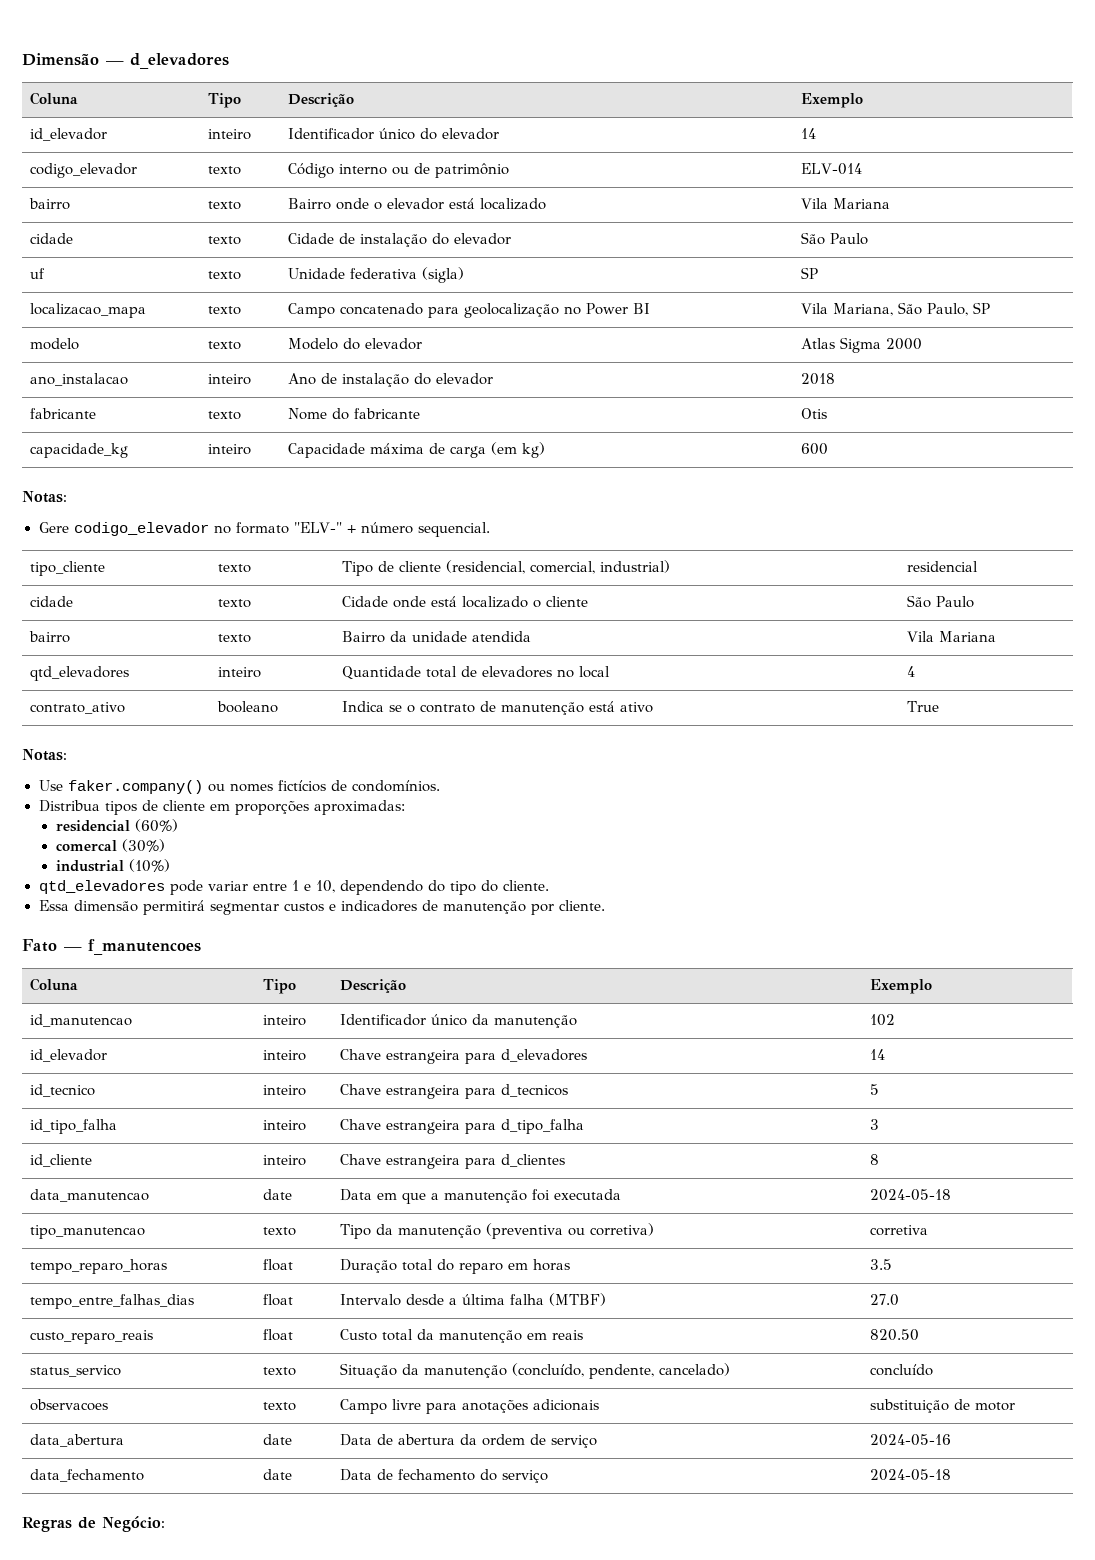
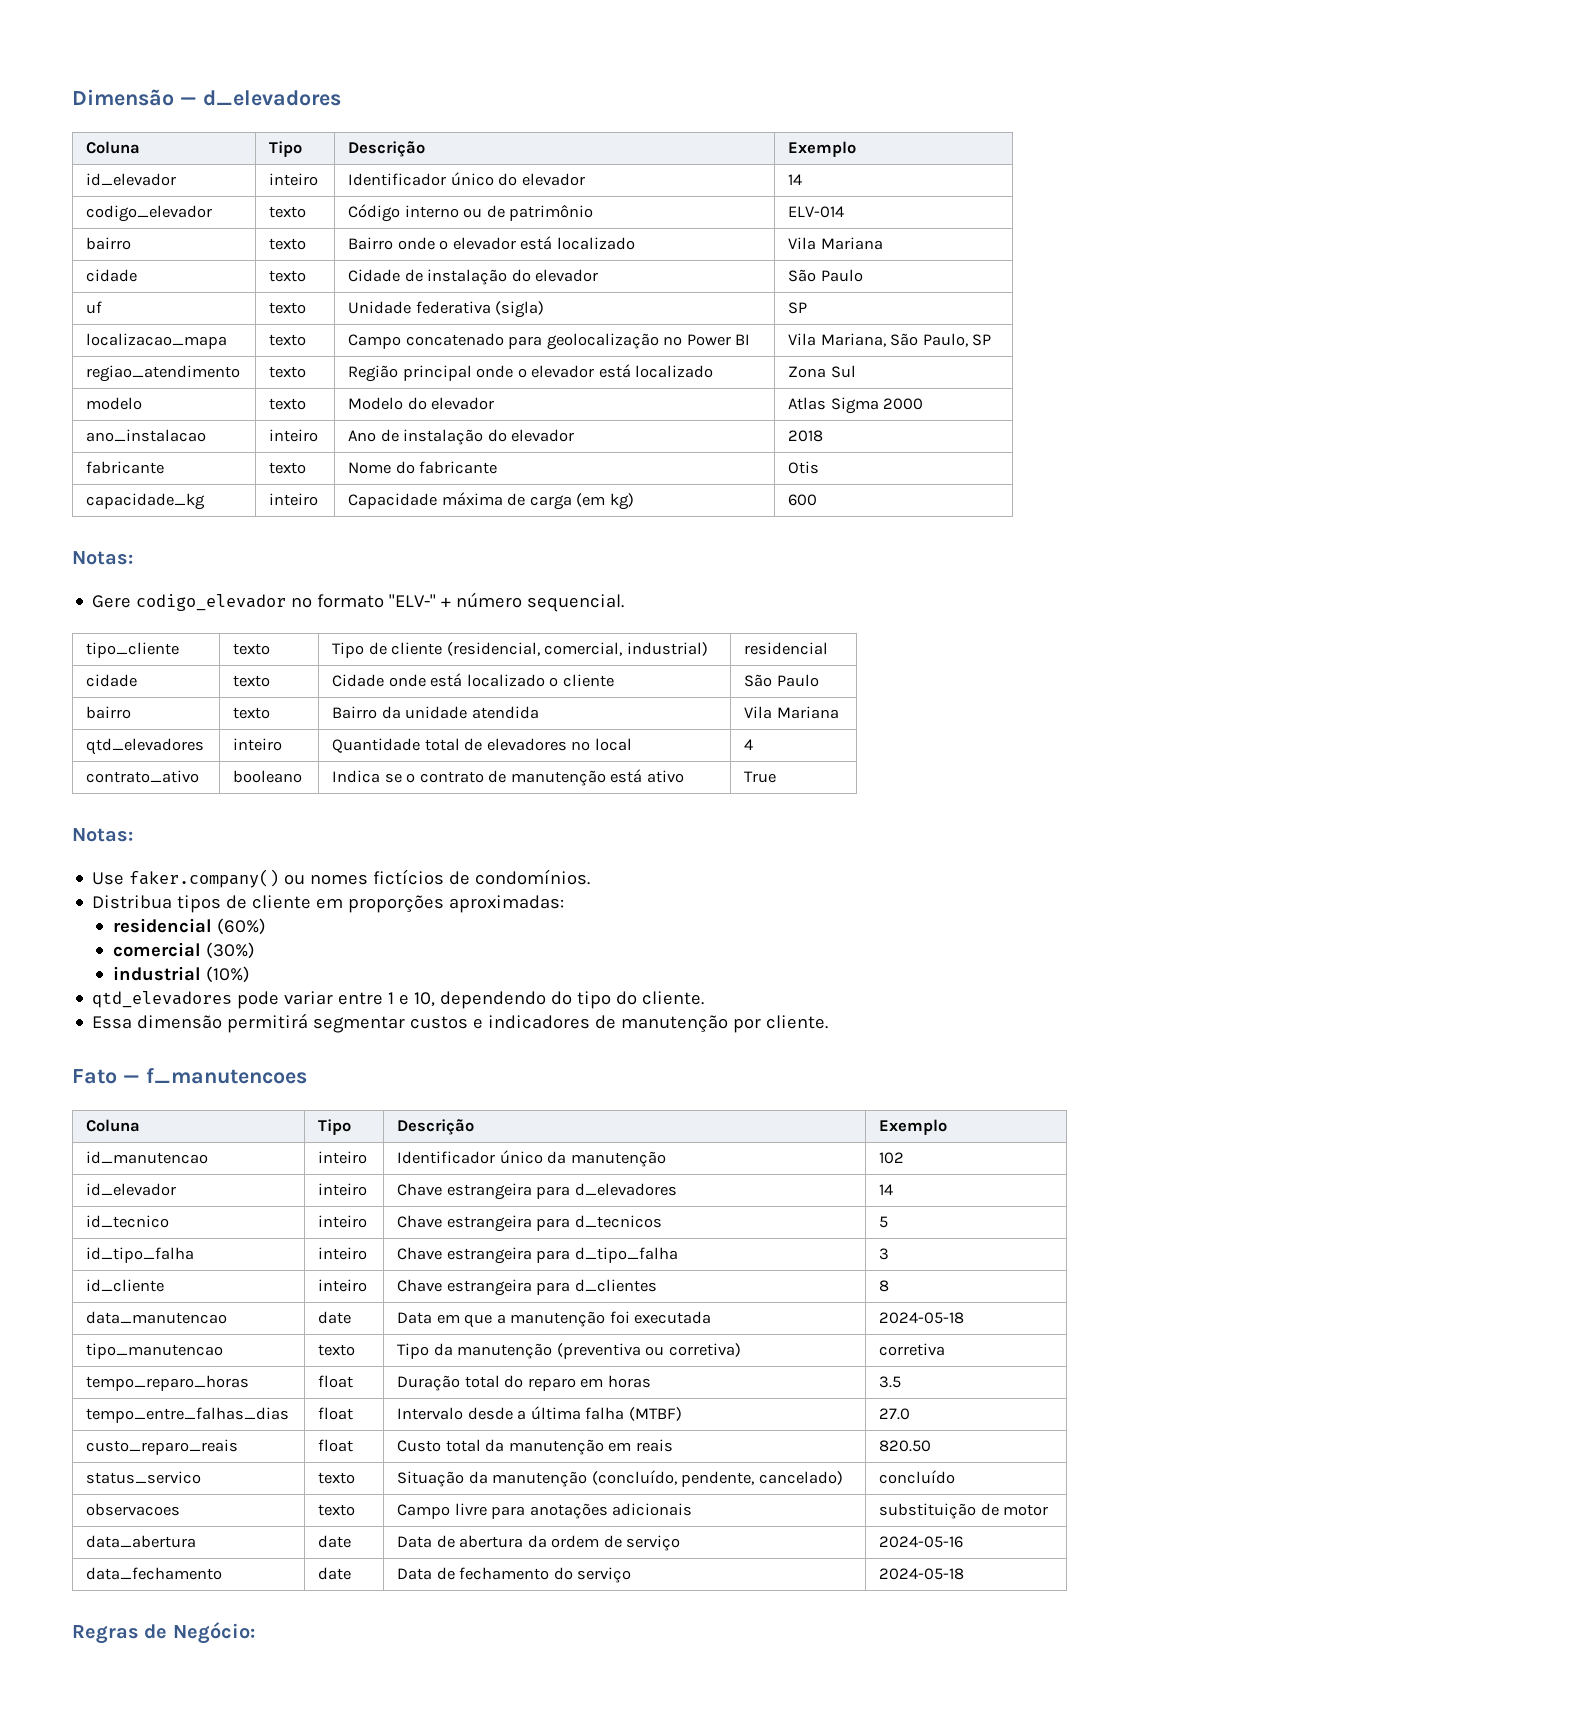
+ regiao_atendimento | texto | Região principal onde o elevador está localizado | Zona Sul
- comercal (30%)
+ comercial (30%)

